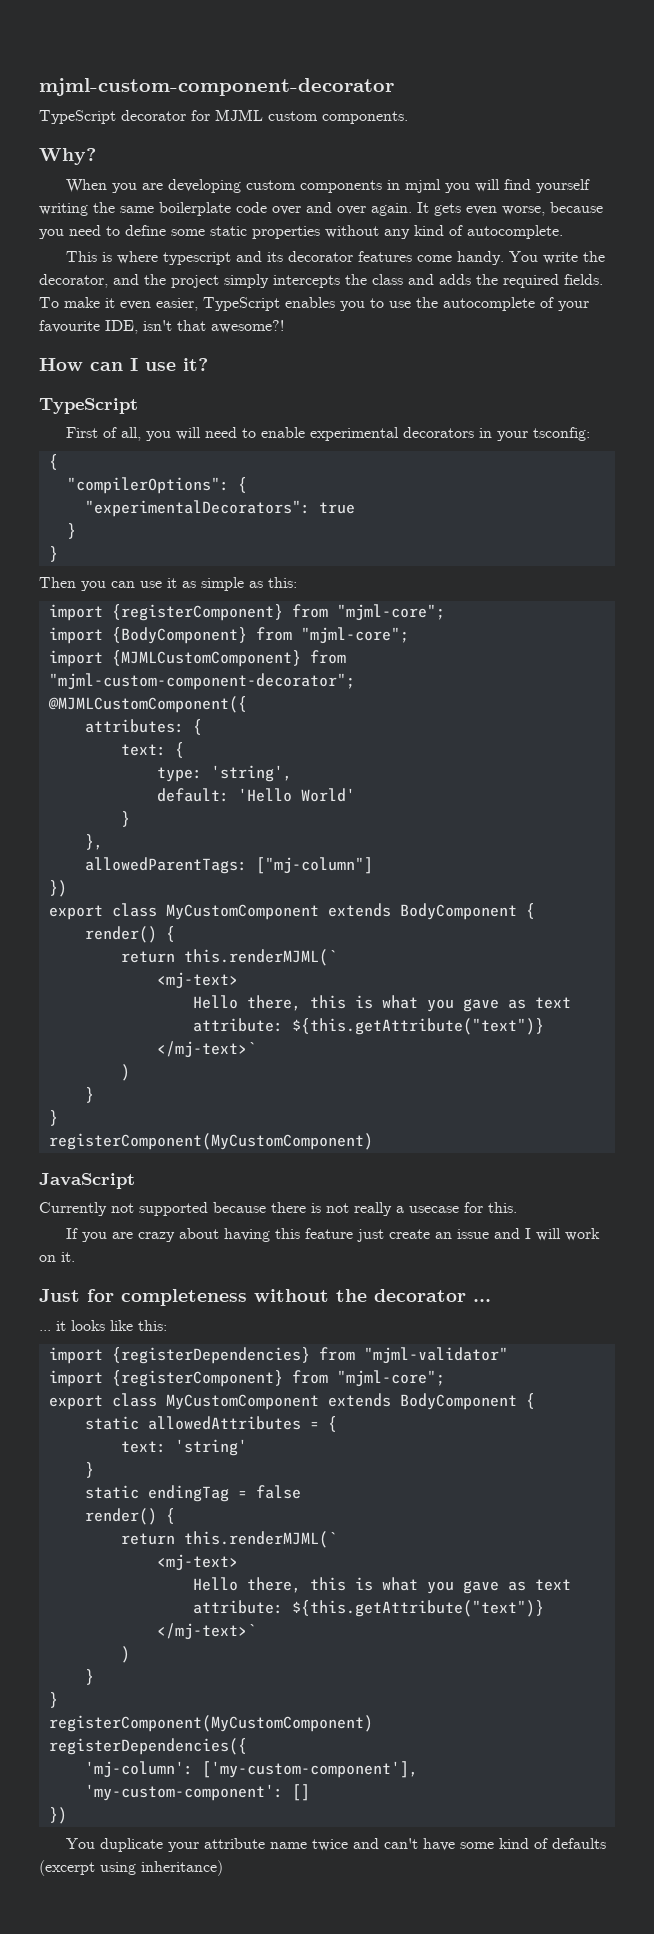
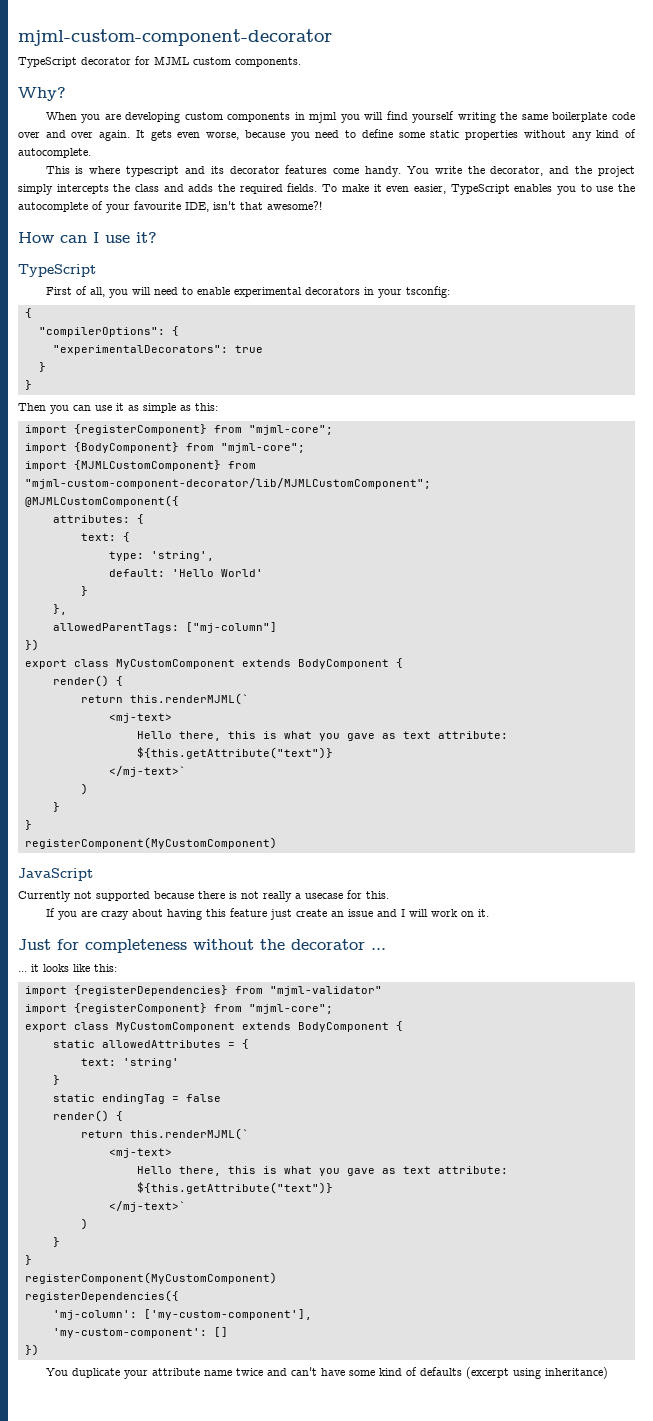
- import {MJMLCustomComponent} from "mjml-custom-component-decorator";
+ import {MJMLCustomComponent} from "mjml-custom-component-decorator/lib/MJMLCustomComponent";

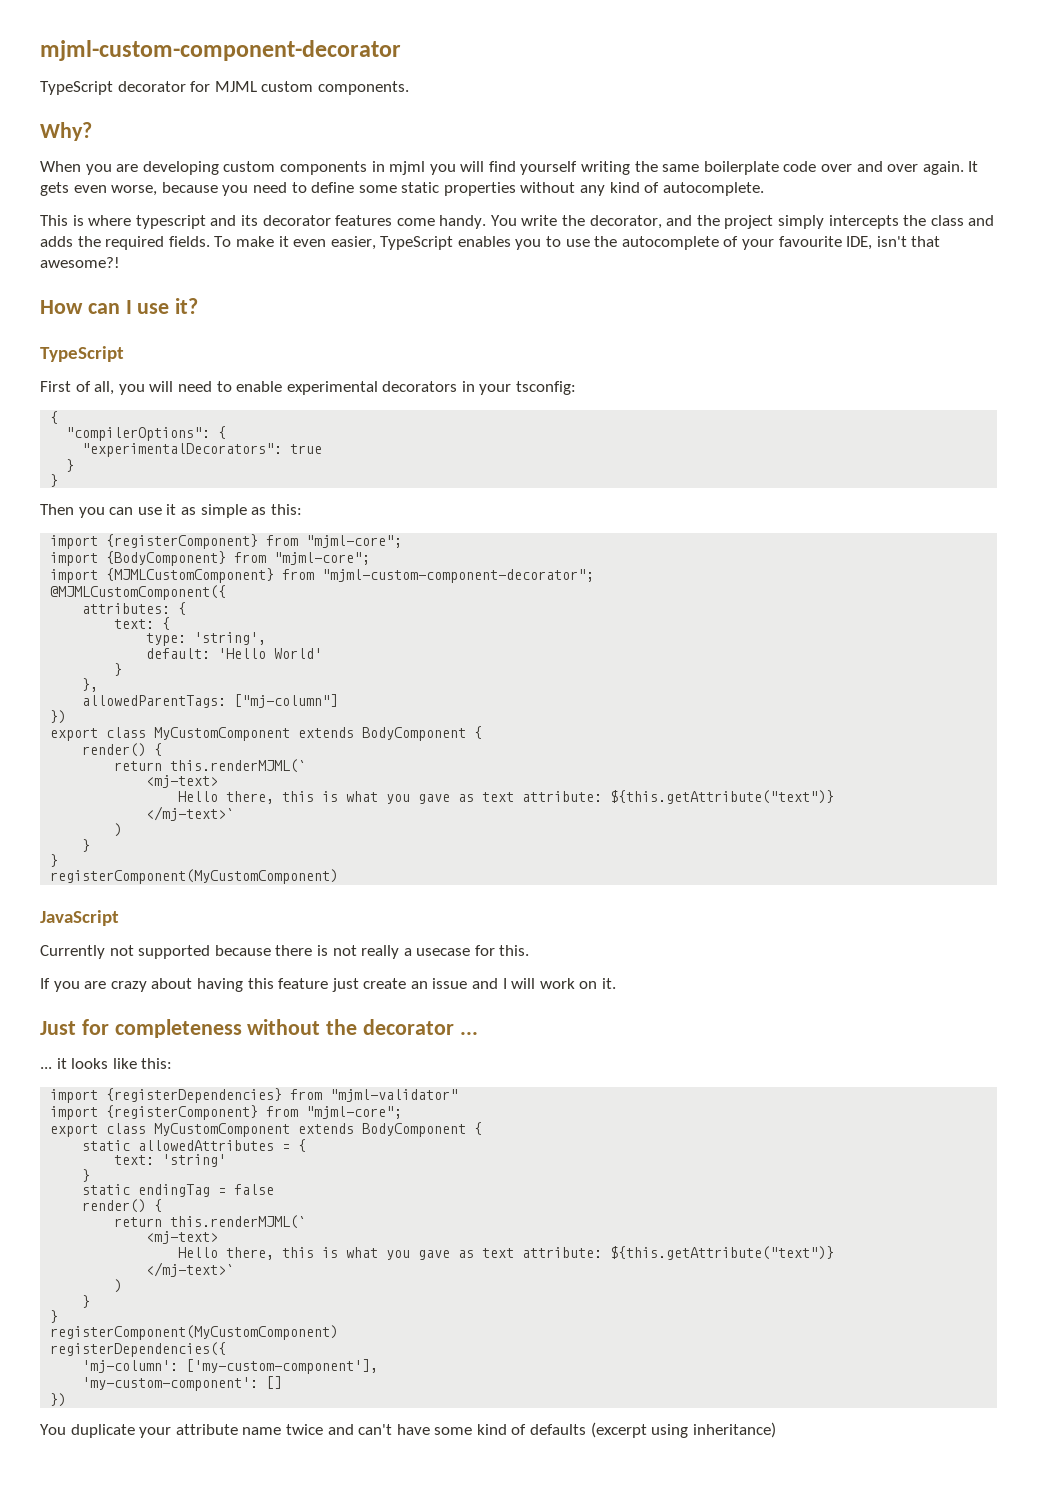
- import {MJMLCustomComponent} from "mjml-custom-component-decorator/lib/MJMLCustomComponent";
+ import {MJMLCustomComponent} from "mjml-custom-component-decorator";

